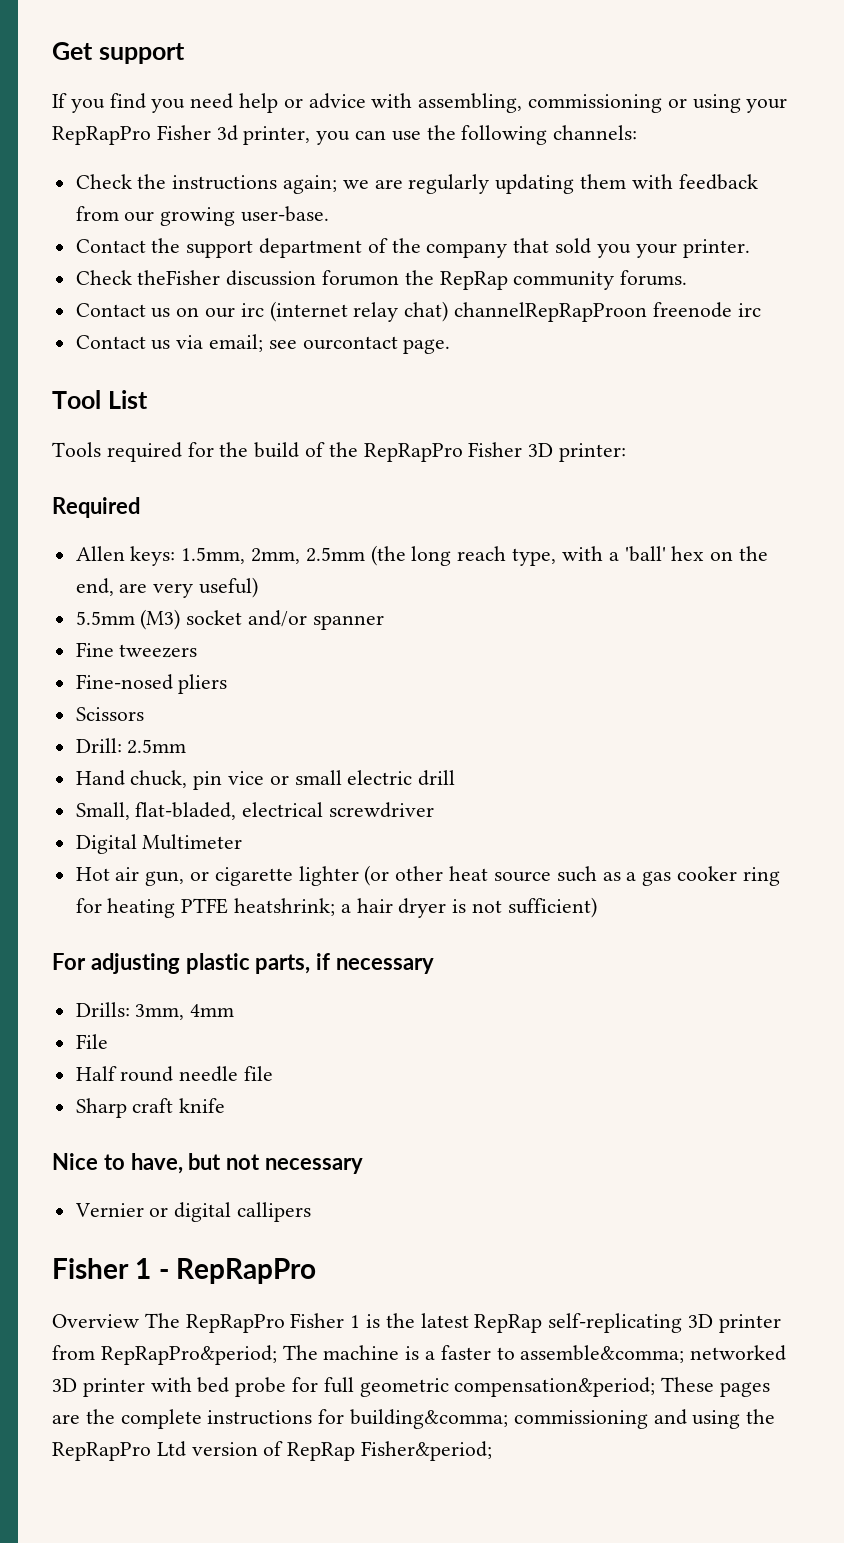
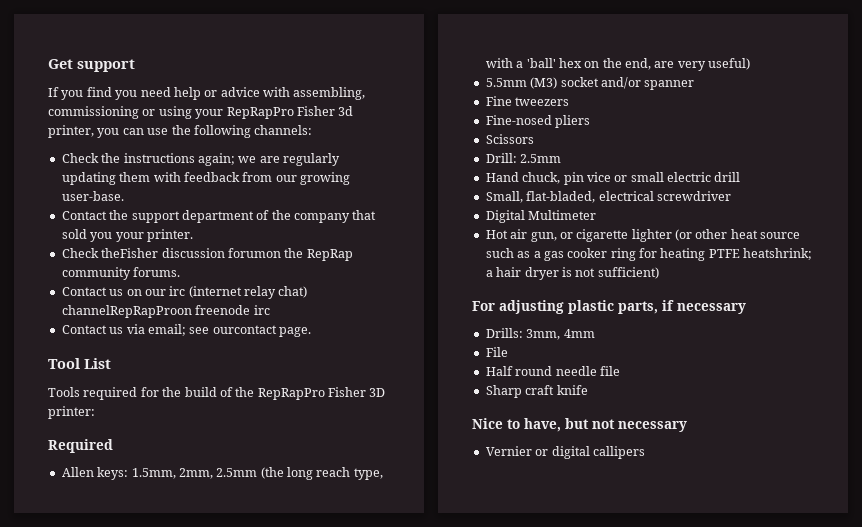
- Fisher 1 - RepRapPro
- Overview The RepRapPro Fisher 1 is the latest RepRap self-replicating 3D printer from RepRapPro&period; The machine is a faster to assemble&comma; networked 3D printer with bed probe for full geometric compensation&period; These pages are the complete instructions for building&comma; commissioning and using the RepRapPro Ltd version of RepRap Fisher&period;

